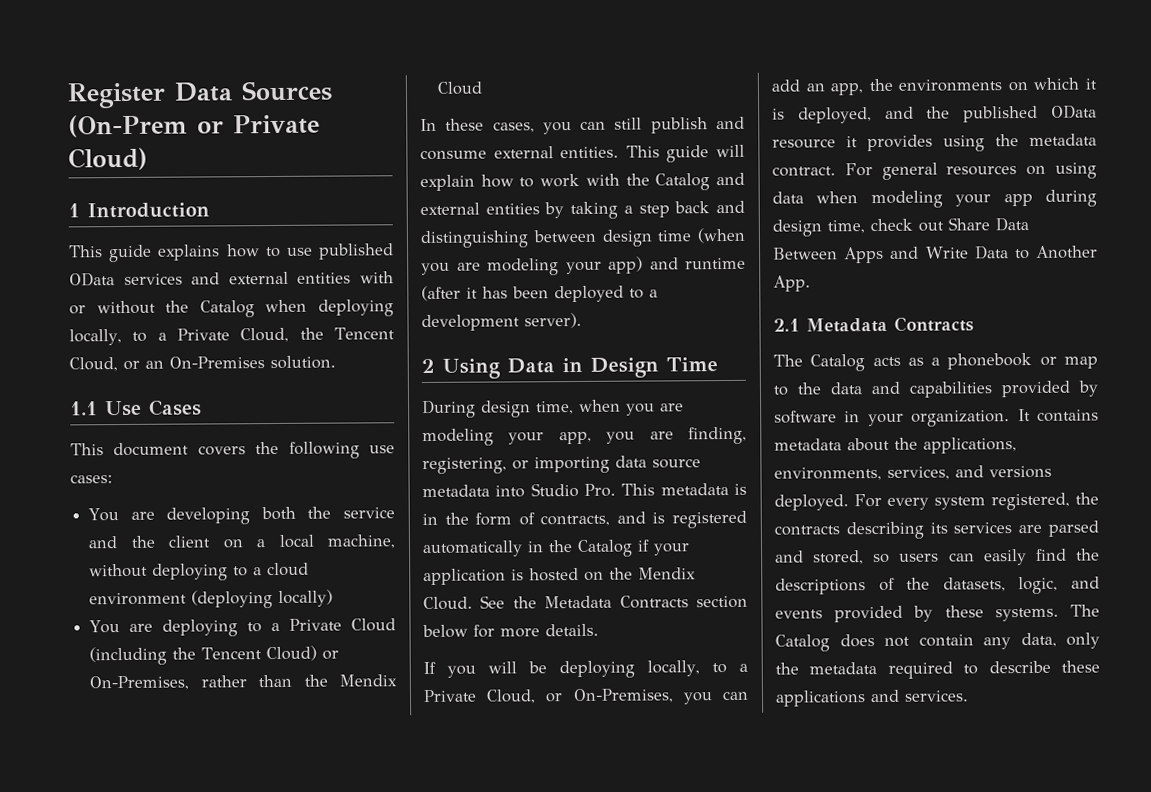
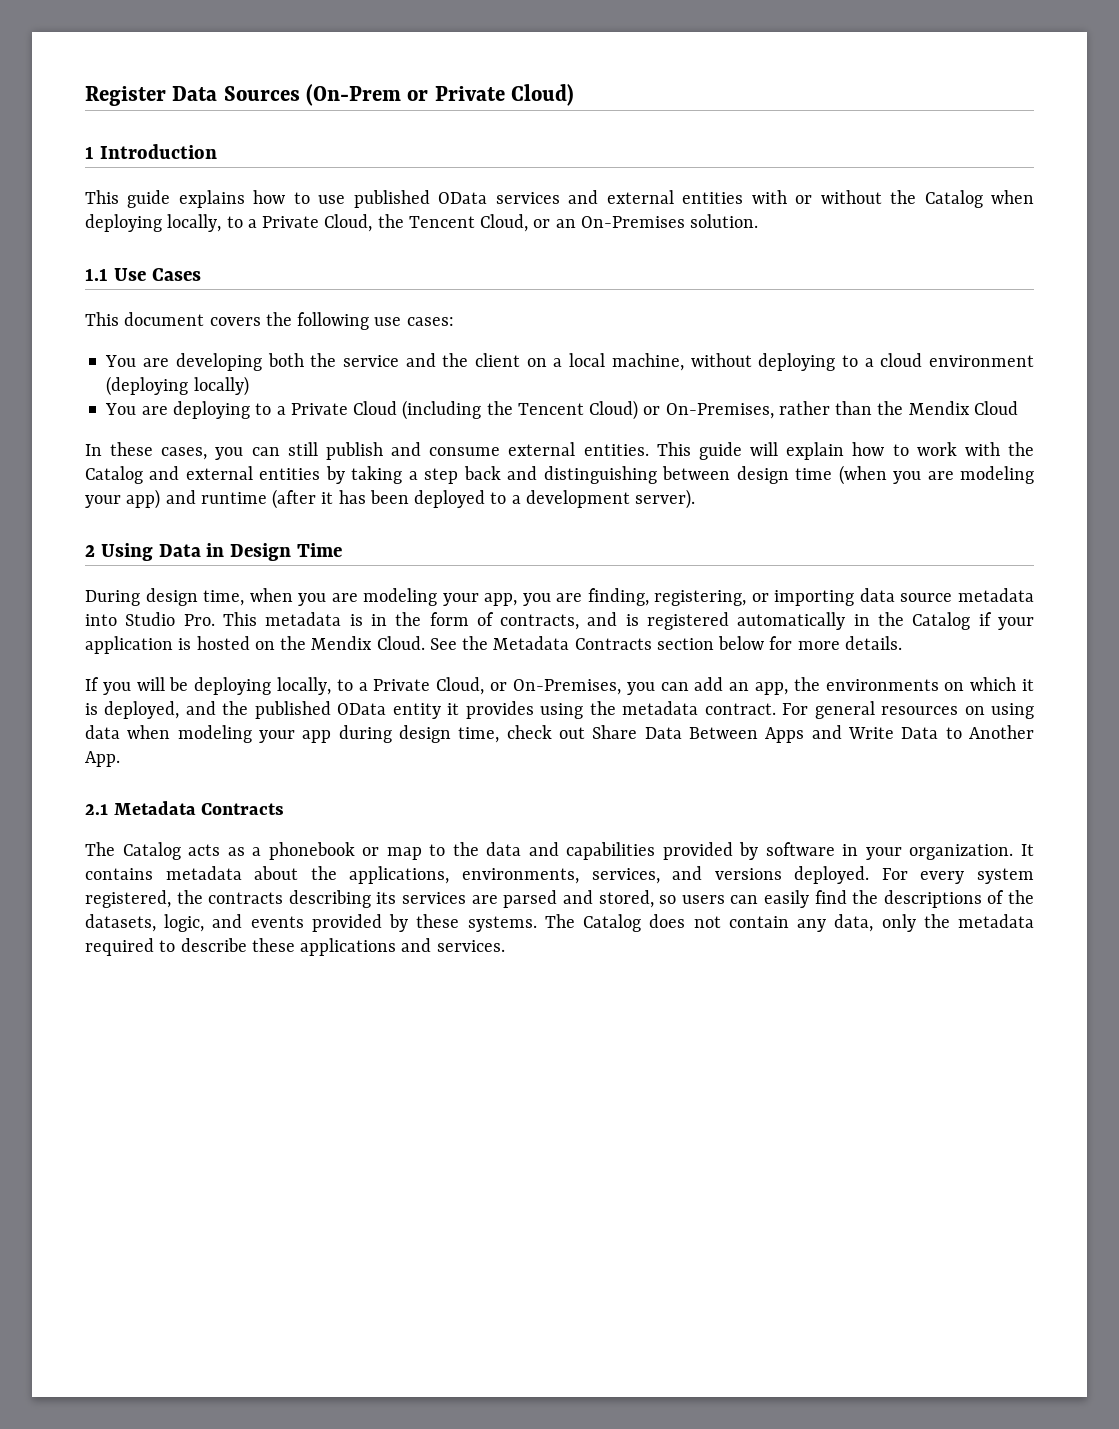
- If you will be deploying locally, to a Private Cloud, or On-Premises, you can add an app, the environments on which it is deployed, and the published OData resource it provides using the metadata contract.
+ If you will be deploying locally, to a Private Cloud, or On-Premises, you can add an app, the environments on which it is deployed, and the published OData entity it provides using the metadata contract.

